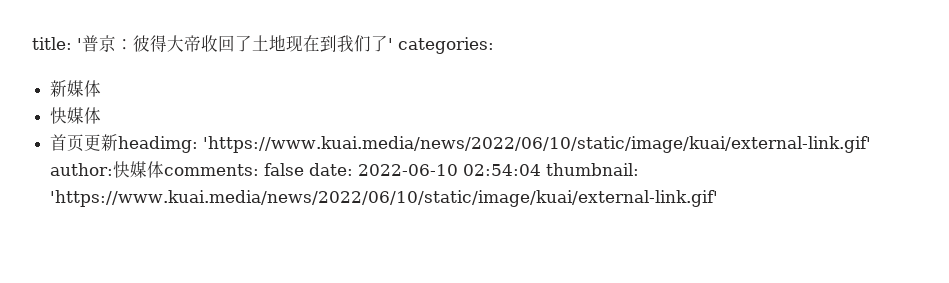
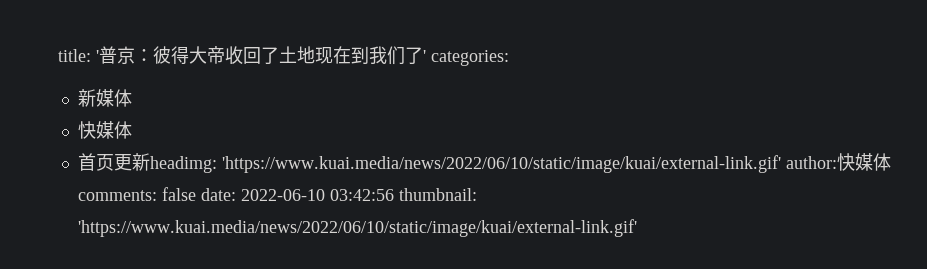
- 首页更新headimg: 'https://www.kuai.media/news/2022/06/10/static/image/kuai/external-link.gif' author:快媒体comments: false date: 2022-06-10 02:54:04 thumbnail: 'https://www.kuai.media/news/2022/06/10/static/image/kuai/external-link.gif'
+ 首页更新headimg: 'https://www.kuai.media/news/2022/06/10/static/image/kuai/external-link.gif' author:快媒体comments: false date: 2022-06-10 03:42:56 thumbnail: 'https://www.kuai.media/news/2022/06/10/static/image/kuai/external-link.gif'

